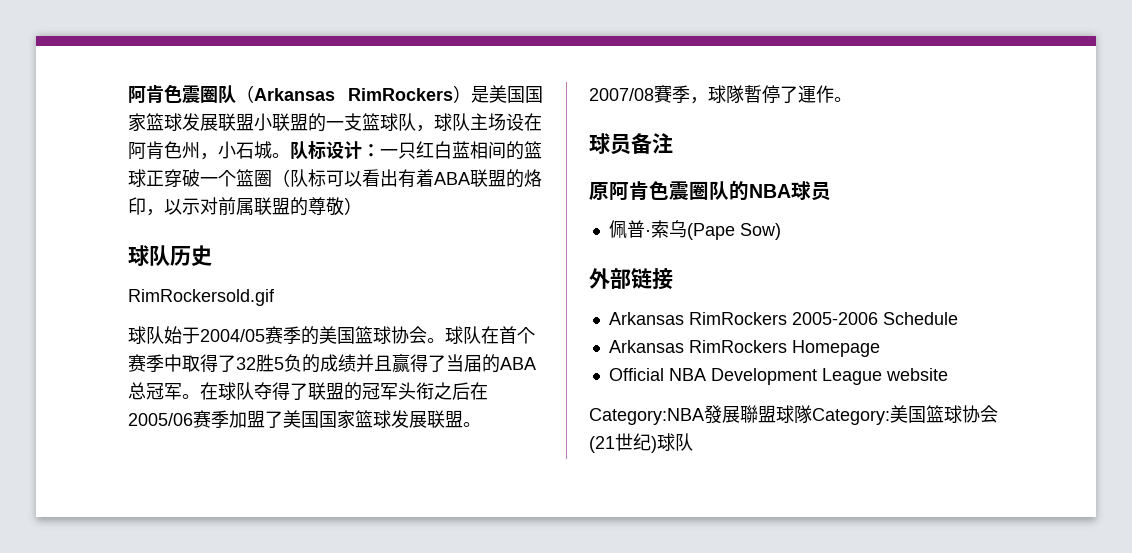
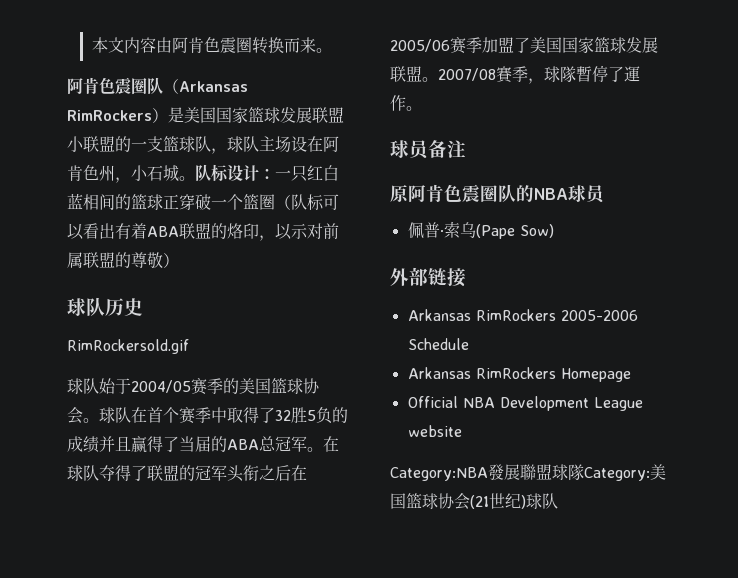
+ 本文内容由阿肯色震圈转换而来。

